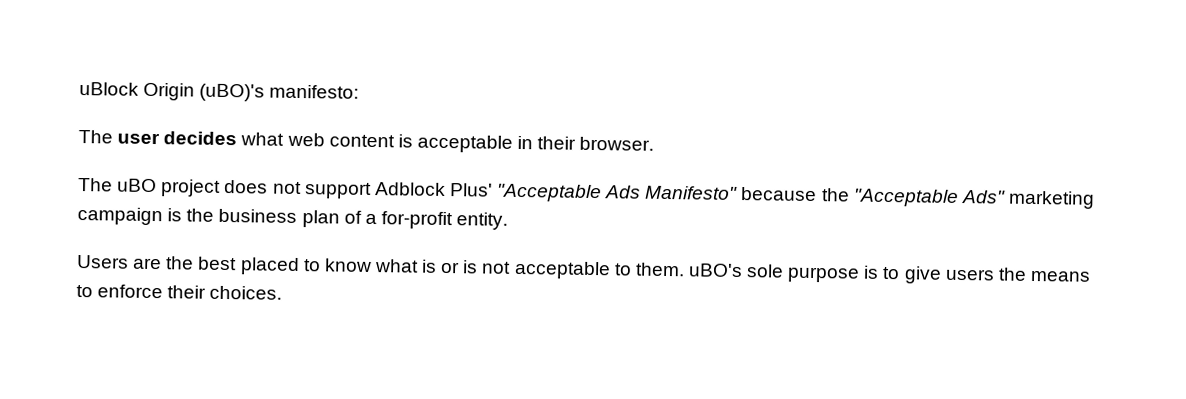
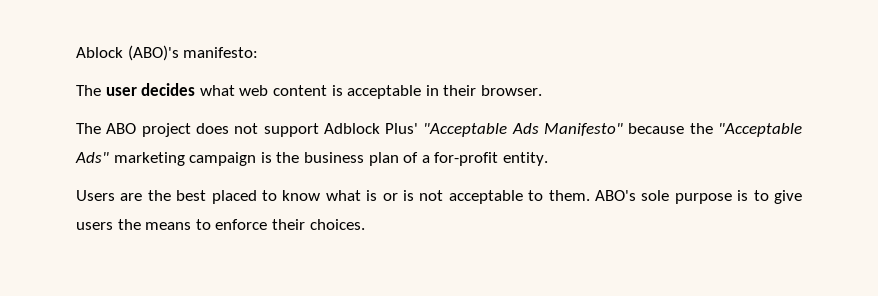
- uBlock Origin (uBO)'s manifesto:
+ Ablock (ABO)'s manifesto:
- The uBO project does not support Adblock Plus' "Acceptable Ads Manifesto" because the "Acceptable Ads" marketing campaign is the business plan of a for-profit entity.
+ The ABO project does not support Adblock Plus' "Acceptable Ads Manifesto" because the "Acceptable Ads" marketing campaign is the business plan of a for-profit entity.
- Users are the best placed to know what is or is not acceptable to them. uBO's sole purpose is to give users the means to enforce their choices.
+ Users are the best placed to know what is or is not acceptable to them. ABO's sole purpose is to give users the means to enforce their choices.

